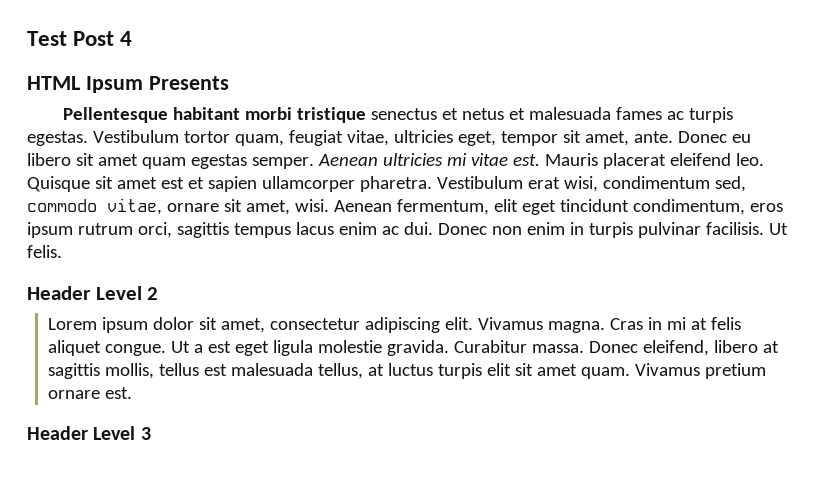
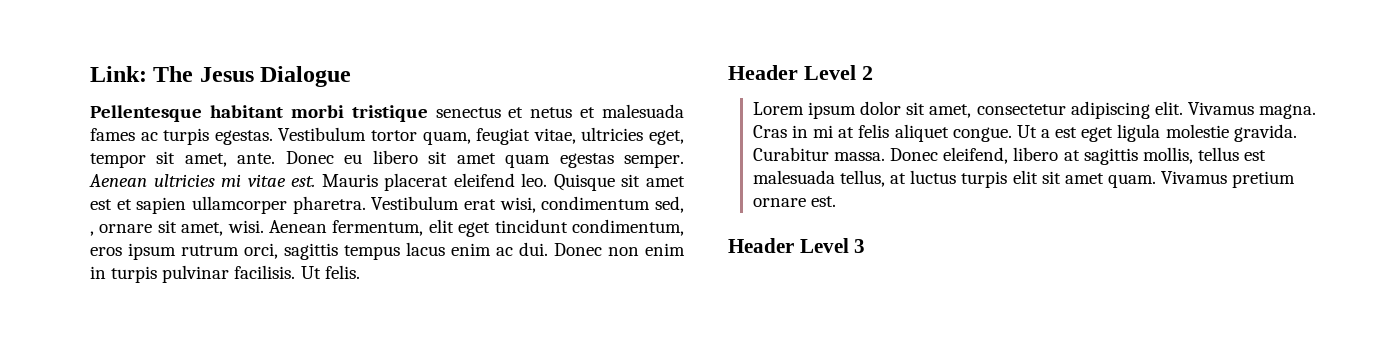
- Test Post 4
- HTML Ipsum Presents
+ Link: The Jesus Dialogue
- Vestibulum erat wisi, condimentum sed, commodo vitae, ornare sit amet, wisi.
+ Vestibulum erat wisi, condimentum sed, , ornare sit amet, wisi.

